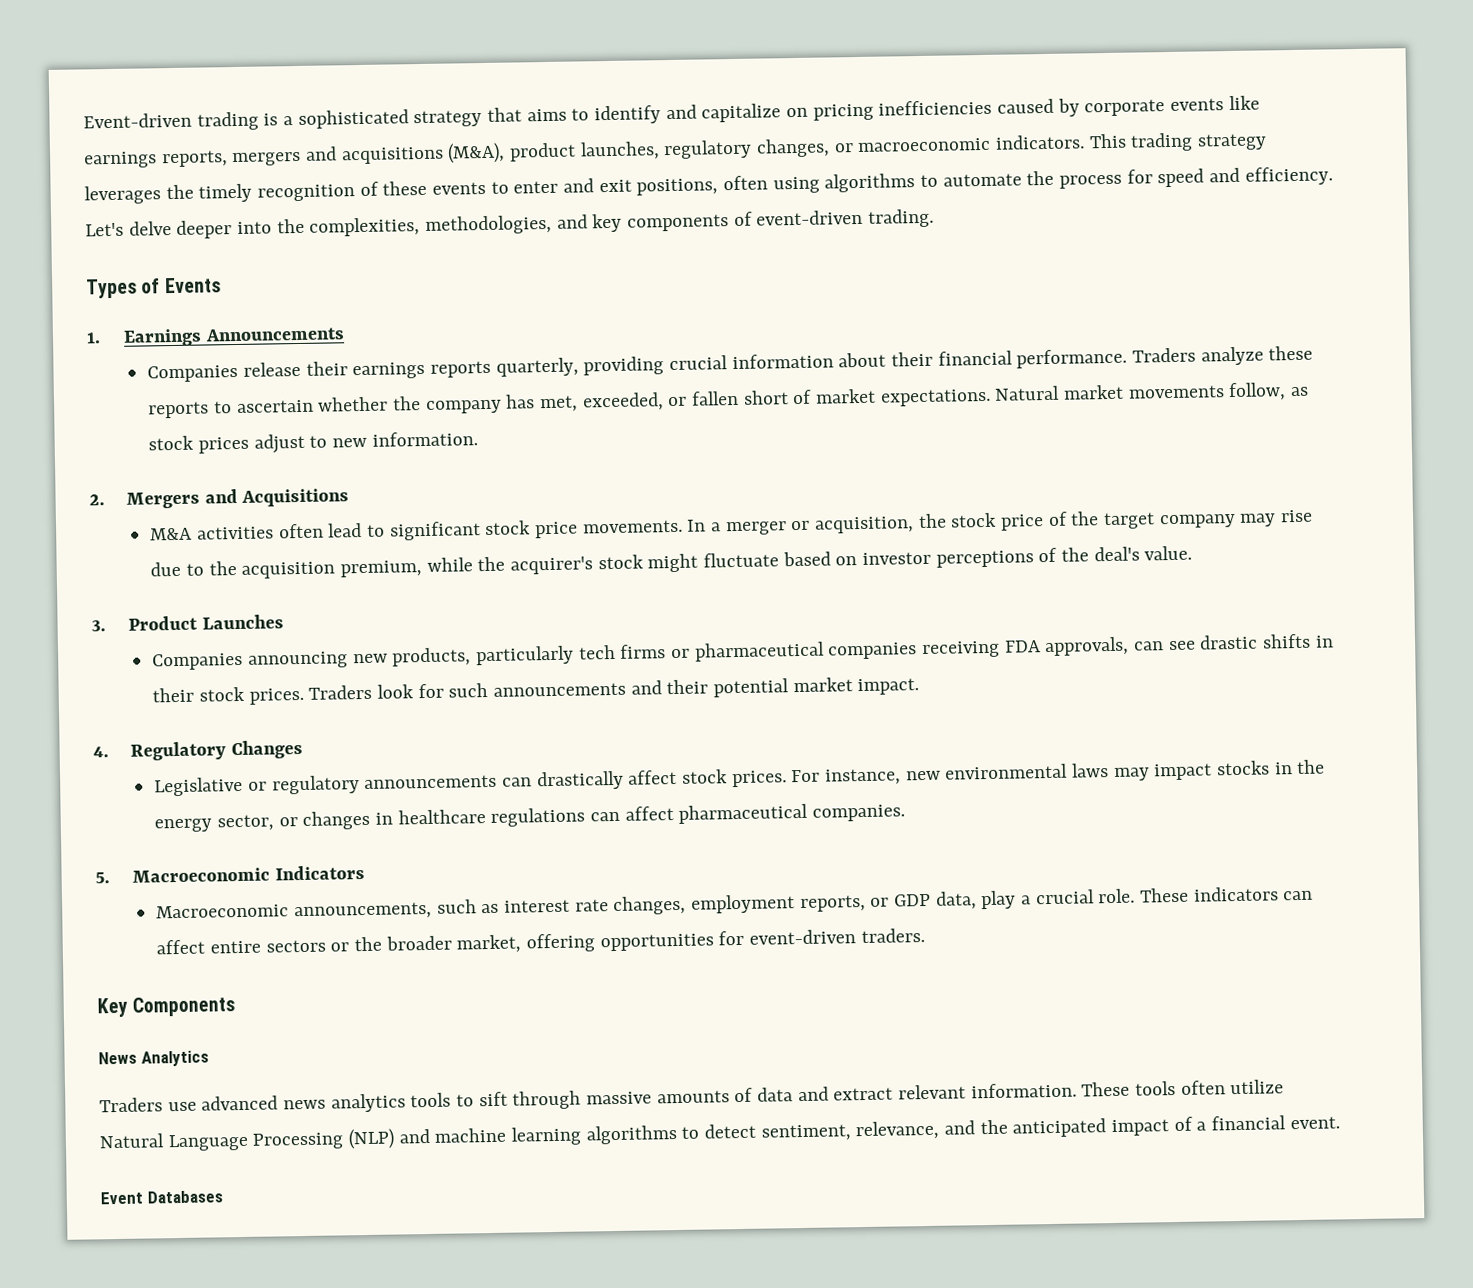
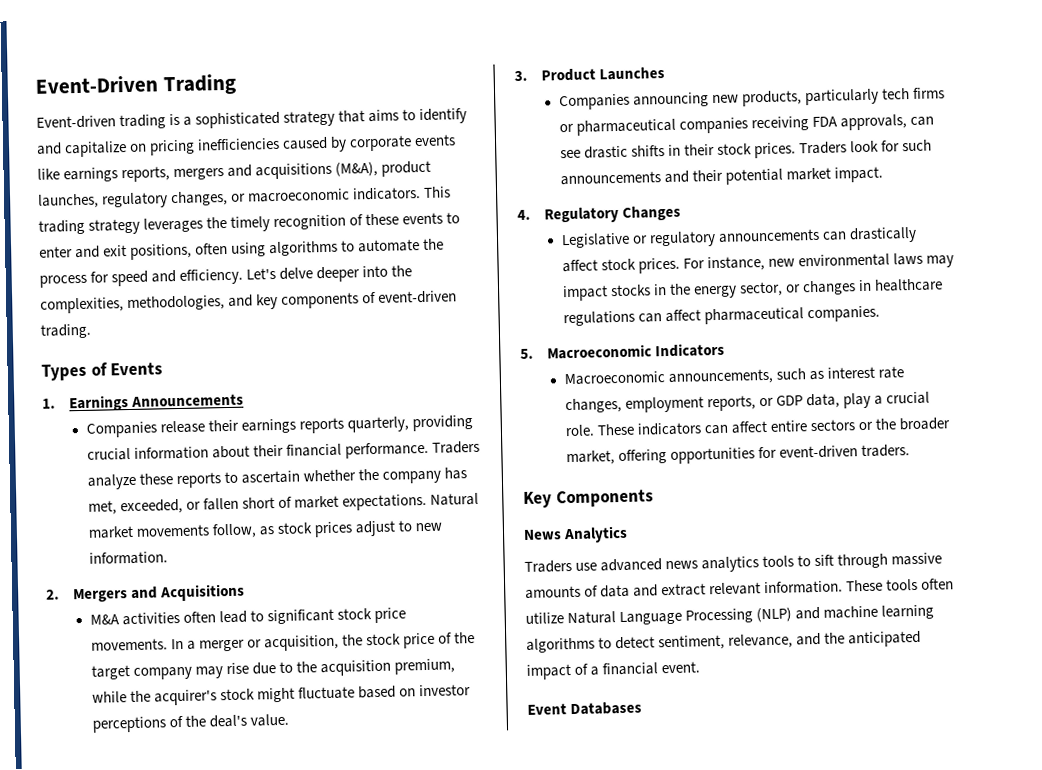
+ Event-Driven Trading

